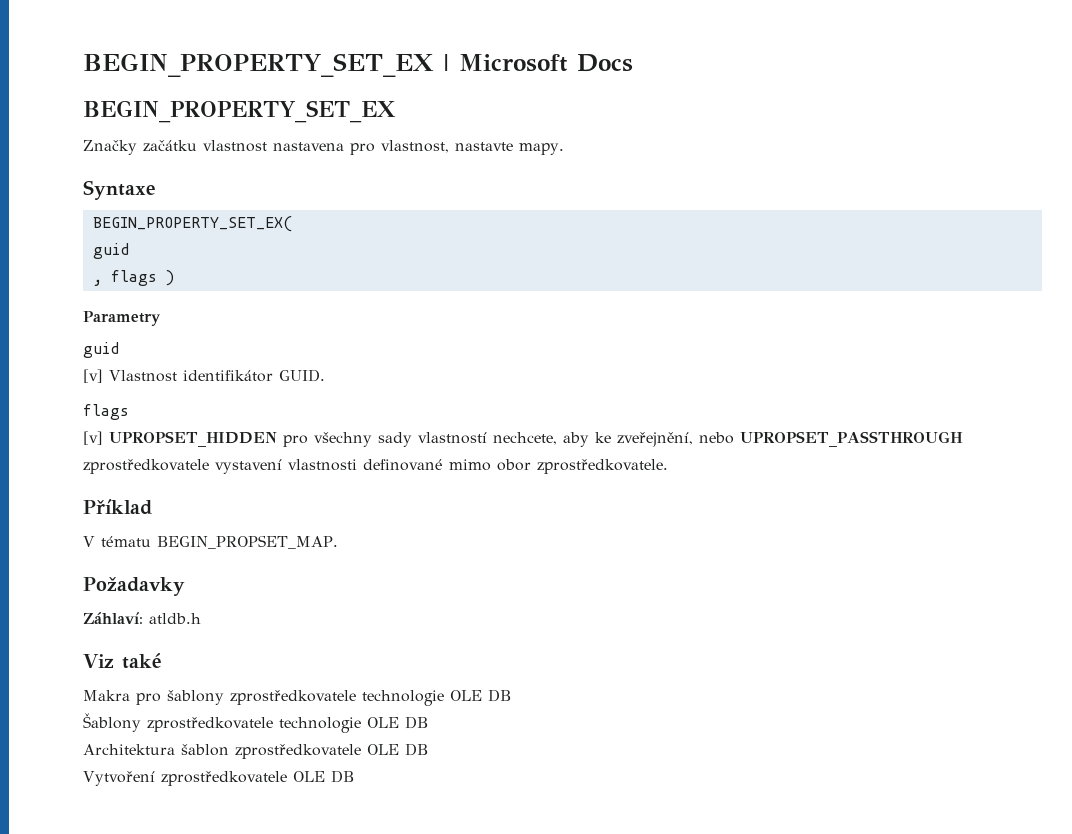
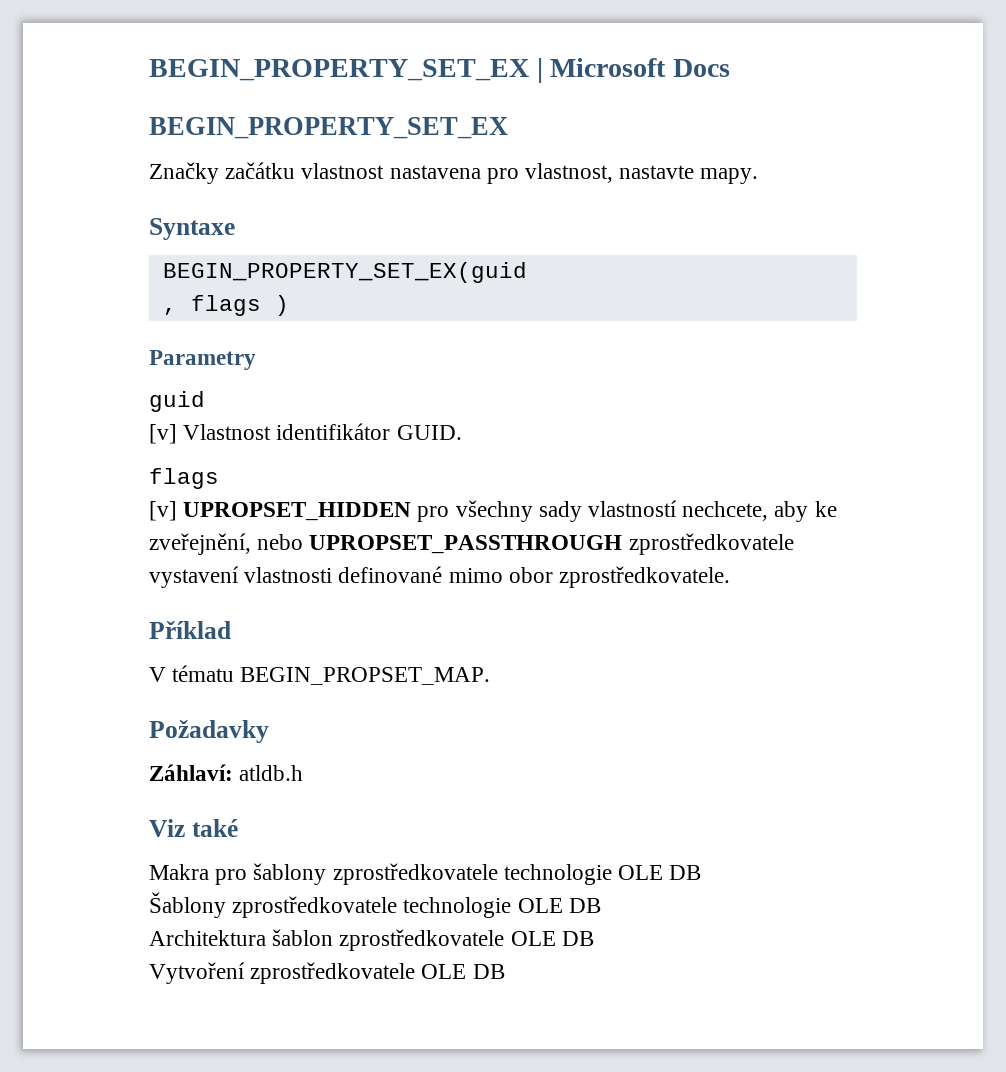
- BEGIN_PROPERTY_SET_EX(
- guid
+ BEGIN_PROPERTY_SET_EX(guid

